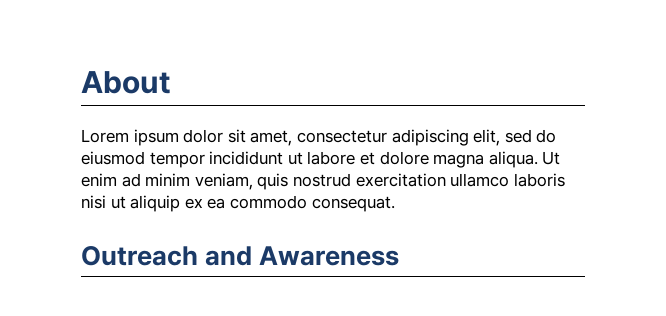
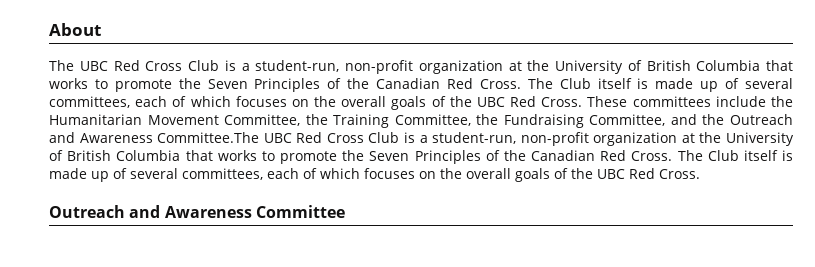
- Lorem ipsum dolor sit amet, consectetur adipiscing elit, sed do eiusmod tempor incididunt ut labore et dolore magna aliqua. Ut enim ad minim veniam, quis nostrud exercitation ullamco laboris nisi ut aliquip ex ea commodo consequat.
- Outreach and Awareness
+ The UBC Red Cross Club is a student-run, non-profit organization at the University of British Columbia that works to promote the Seven Principles of the Canadian Red Cross. The Club itself is made up of several committees, each of which focuses on the overall goals of the UBC Red Cross. These committees include the Humanitarian Movement Committee, the Training Committee, the Fundraising Committee, and the Outreach and Awareness Committee.The UBC Red Cross Club is a student-run, non-profit organization at the University of British Columbia that works to promote the Seven Principles of the Canadian Red Cross. The Club itself is made up of several committees, each of which focuses on the overall goals of the UBC Red Cross.
+ Outreach and Awareness Committee

